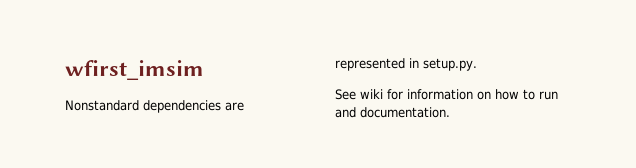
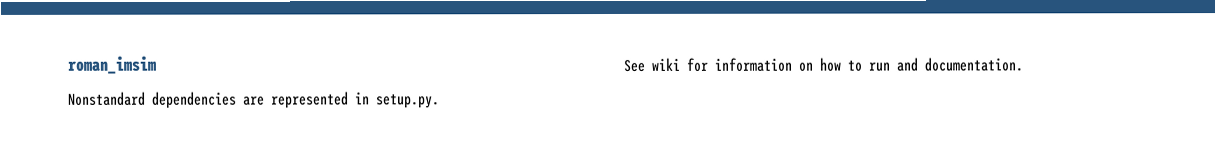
- wfirst_imsim
+ roman_imsim

